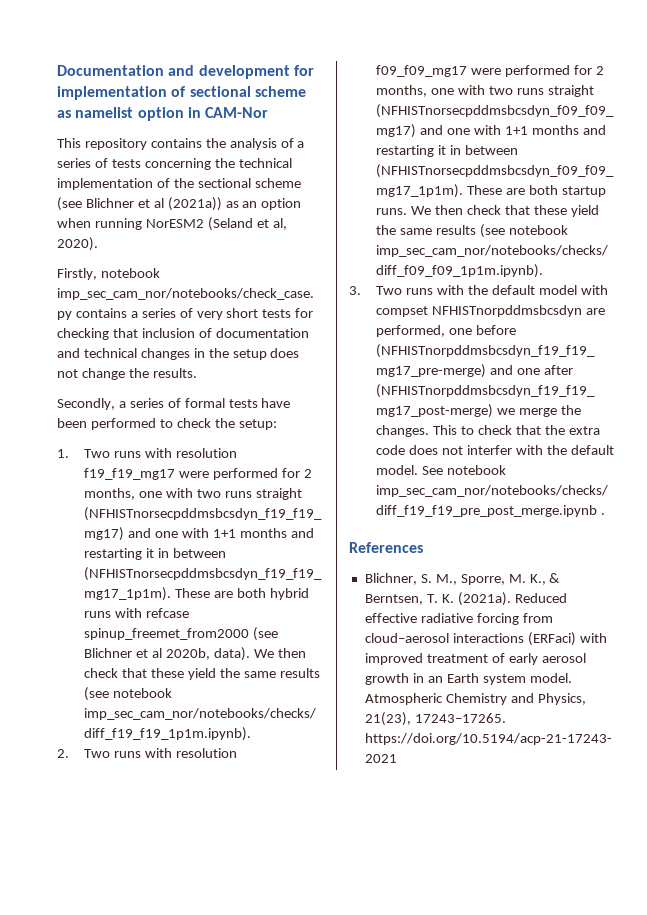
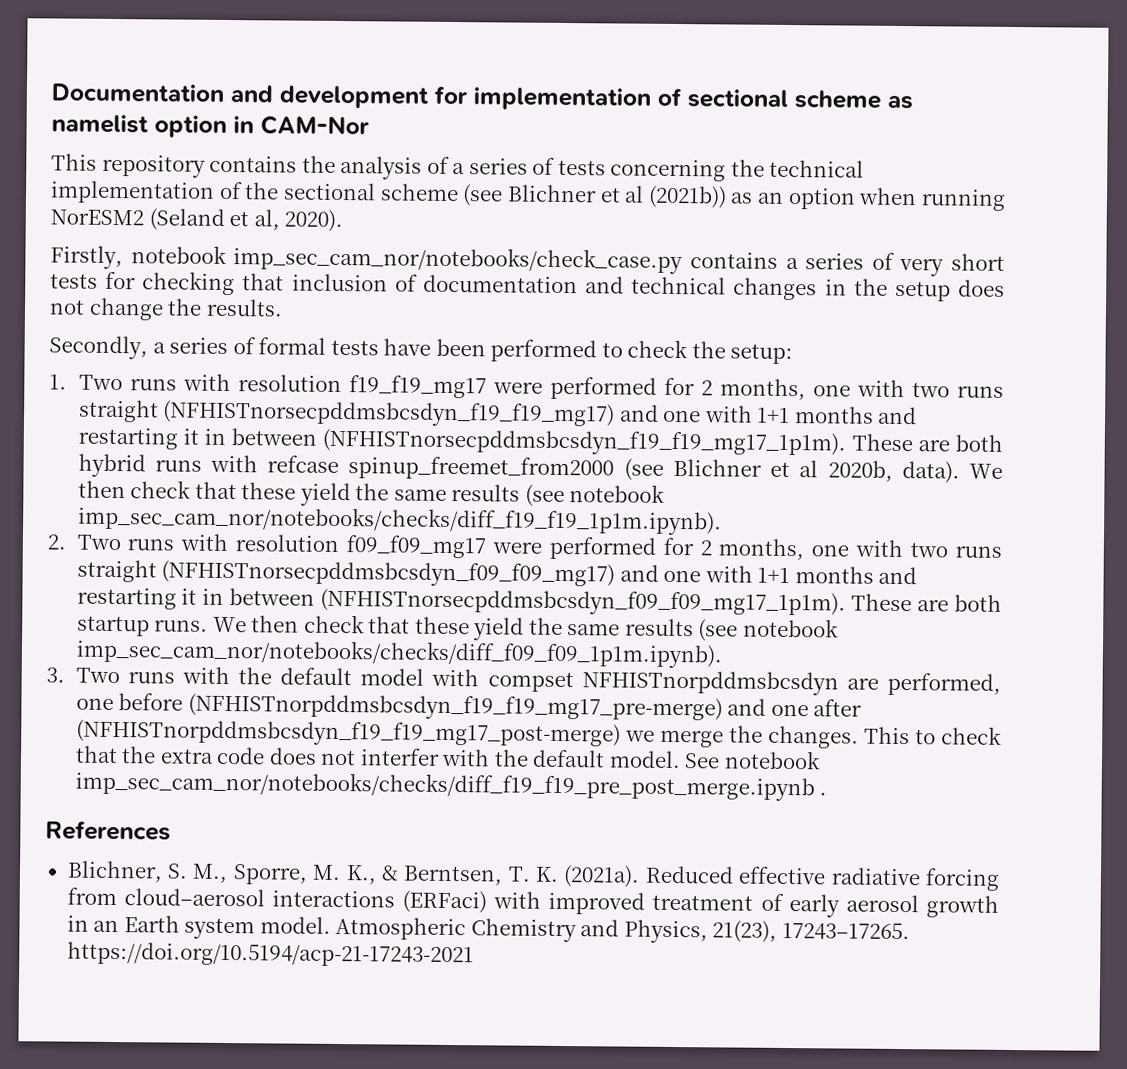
- This repository contains the analysis of a series of tests concerning the technical implementation of the sectional scheme (see Blichner et al (2021a)) as an option when running NorESM2 (Seland et al, 2020).
+ This repository contains the analysis of a series of tests concerning the technical implementation of the sectional scheme (see Blichner et al (2021b)) as an option when running NorESM2 (Seland et al, 2020).

